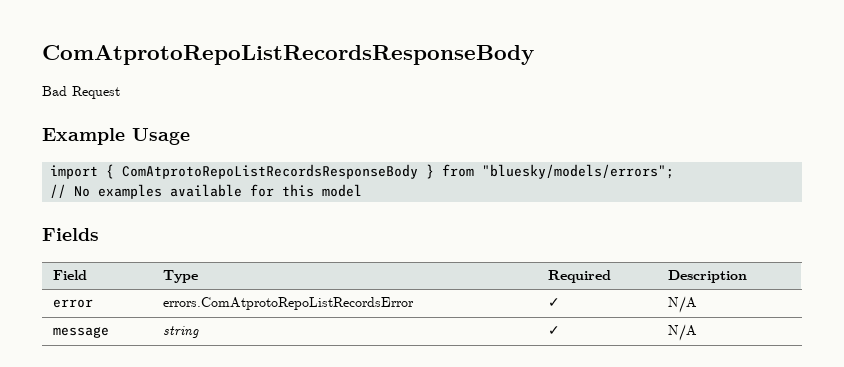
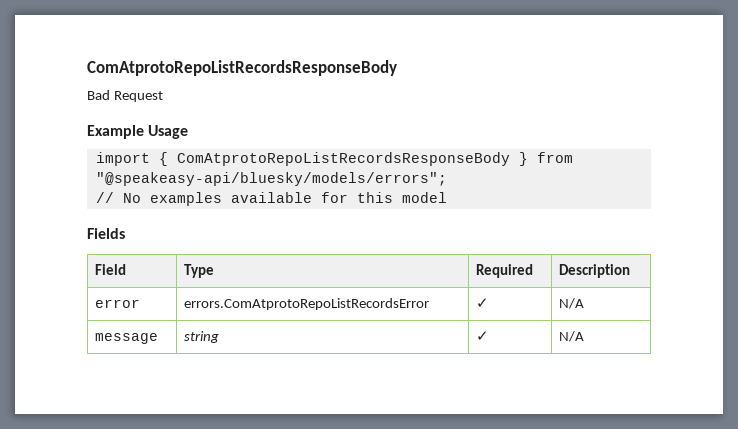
- import { ComAtprotoRepoListRecordsResponseBody } from "bluesky/models/errors";
+ import { ComAtprotoRepoListRecordsResponseBody } from "@speakeasy-api/bluesky/models/errors";

